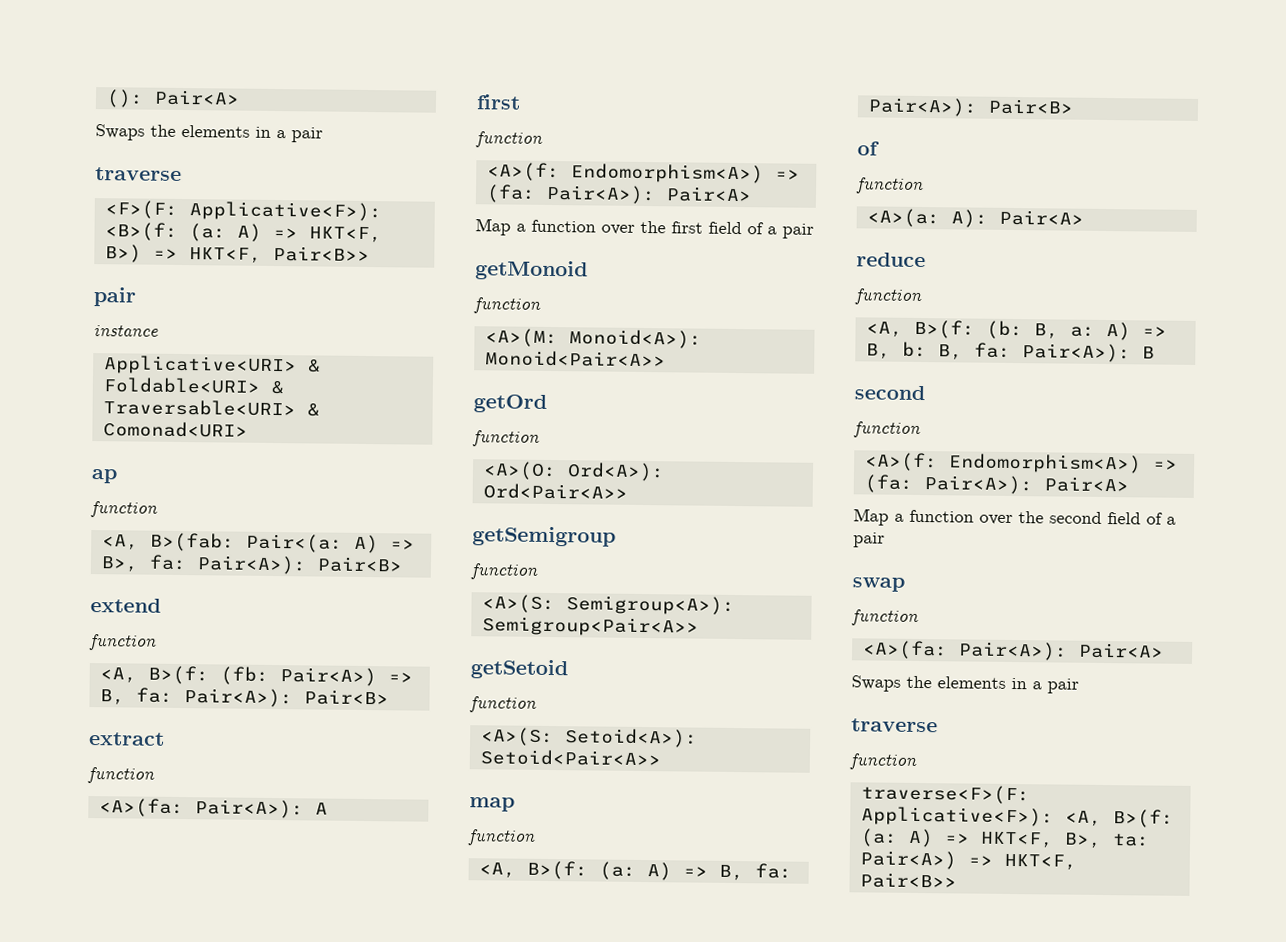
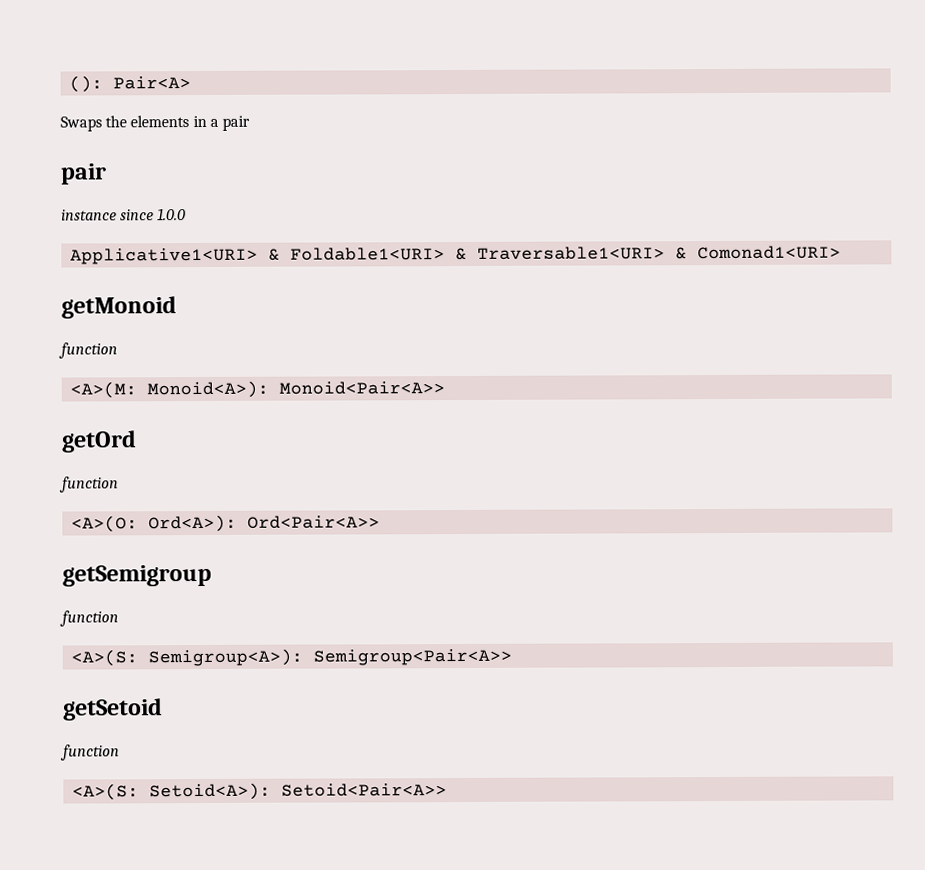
  (): Pair<A>
  Swaps the elements in a pair
- traverse
- <F>(F: Applicative<F>): <B>(f: (a: A) => HKT<F, B>) => HKT<F, Pair<B>>
  pair
- instance
- Applicative<URI> & Foldable<URI> & Traversable<URI> & Comonad<URI>
- ap
- function
- <A, B>(fab: Pair<(a: A) => B>, fa: Pair<A>): Pair<B>
- extend
- function
- <A, B>(f: (fb: Pair<A>) => B, fa: Pair<A>): Pair<B>
- extract
- function
- <A>(fa: Pair<A>): A
- first
- function
- <A>(f: Endomorphism<A>) => (fa: Pair<A>): Pair<A>
- Map a function over the first field of a pair
+ instance since 1.0.0
+ Applicative1<URI> & Foldable1<URI> & Traversable1<URI> & Comonad1<URI>
- map
- function
- <A, B>(f: (a: A) => B, fa: Pair<A>): Pair<B>
- of
- function
- <A>(a: A): Pair<A>
- reduce
- function
- <A, B>(f: (b: B, a: A) => B, b: B, fa: Pair<A>): B
- second
- function
- <A>(f: Endomorphism<A>) => (fa: Pair<A>): Pair<A>
- Map a function over the second field of a pair
- swap
- function
- <A>(fa: Pair<A>): Pair<A>
- Swaps the elements in a pair
- traverse
- function
- traverse<F>(F: Applicative<F>): <A, B>(f: (a: A) => HKT<F, B>, ta: Pair<A>) => HKT<F, Pair<B>>

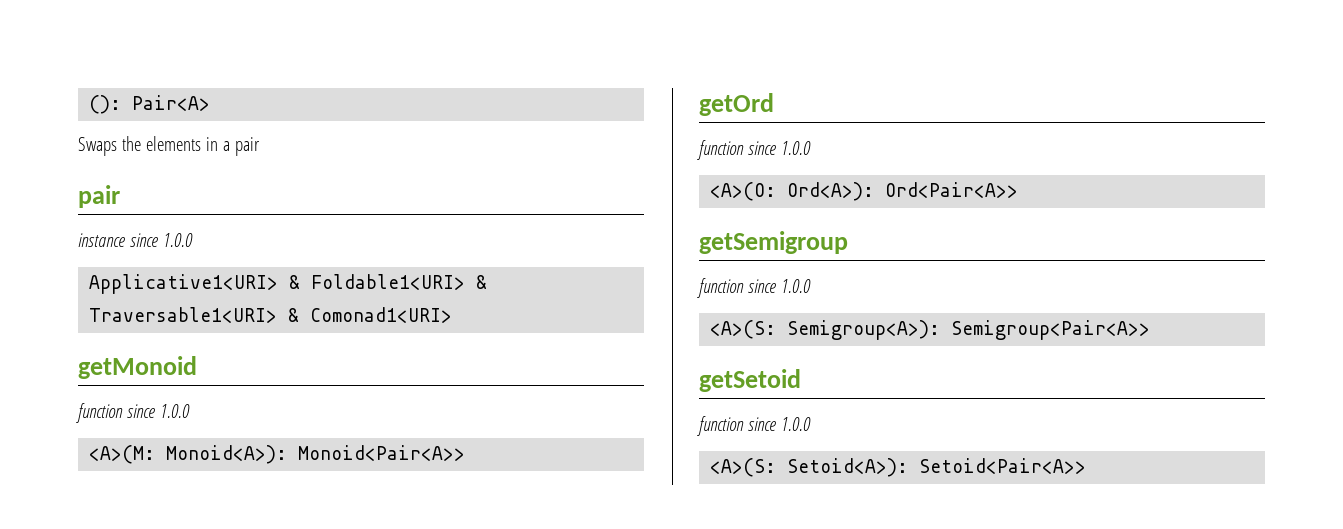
  getMonoid
- function
+ function since 1.0.0
  getOrd
- function
+ function since 1.0.0
  getSemigroup
- function
+ function since 1.0.0
  getSetoid
- function
+ function since 1.0.0

